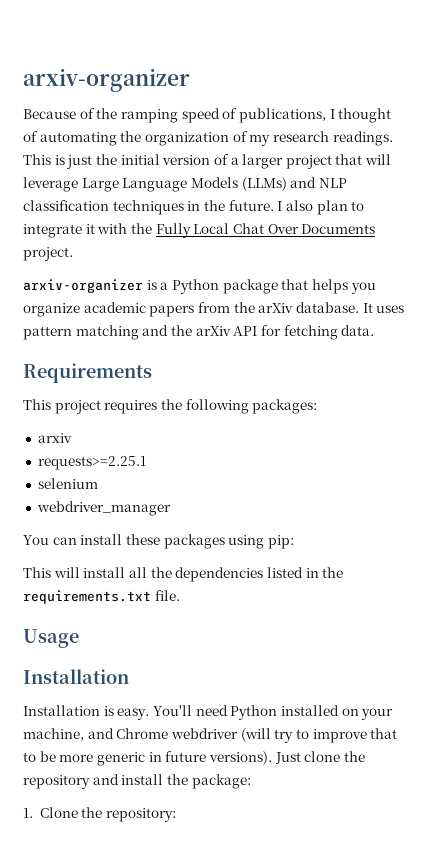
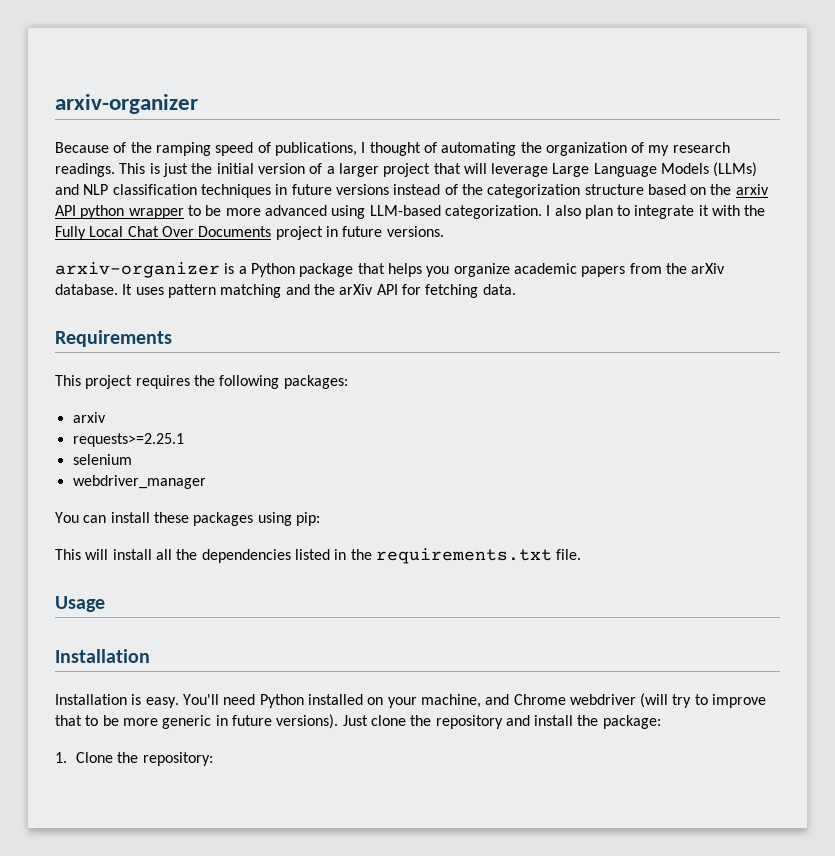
- This is just the initial version of a larger project that will leverage Large Language Models (LLMs) and NLP classification techniques in the future.
+ This is just the initial version of a larger project that will leverage Large Language Models (LLMs) and NLP classification techniques in future versions instead of the categorization structure based on the arxiv API python wrapper to be more advanced using LLM-based categorization.
- I also plan to integrate it with the Fully Local Chat Over Documents project.
+ I also plan to integrate it with the Fully Local Chat Over Documents project in future versions.

